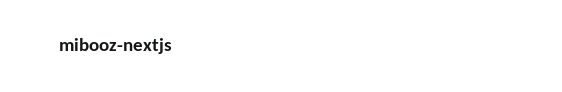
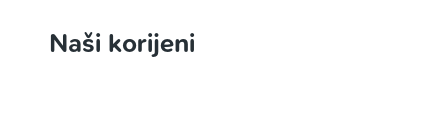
- mibooz-nextjs
+ Naši korijeni

